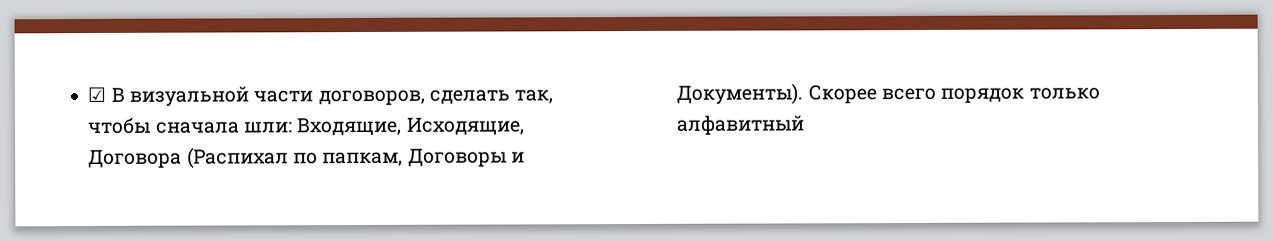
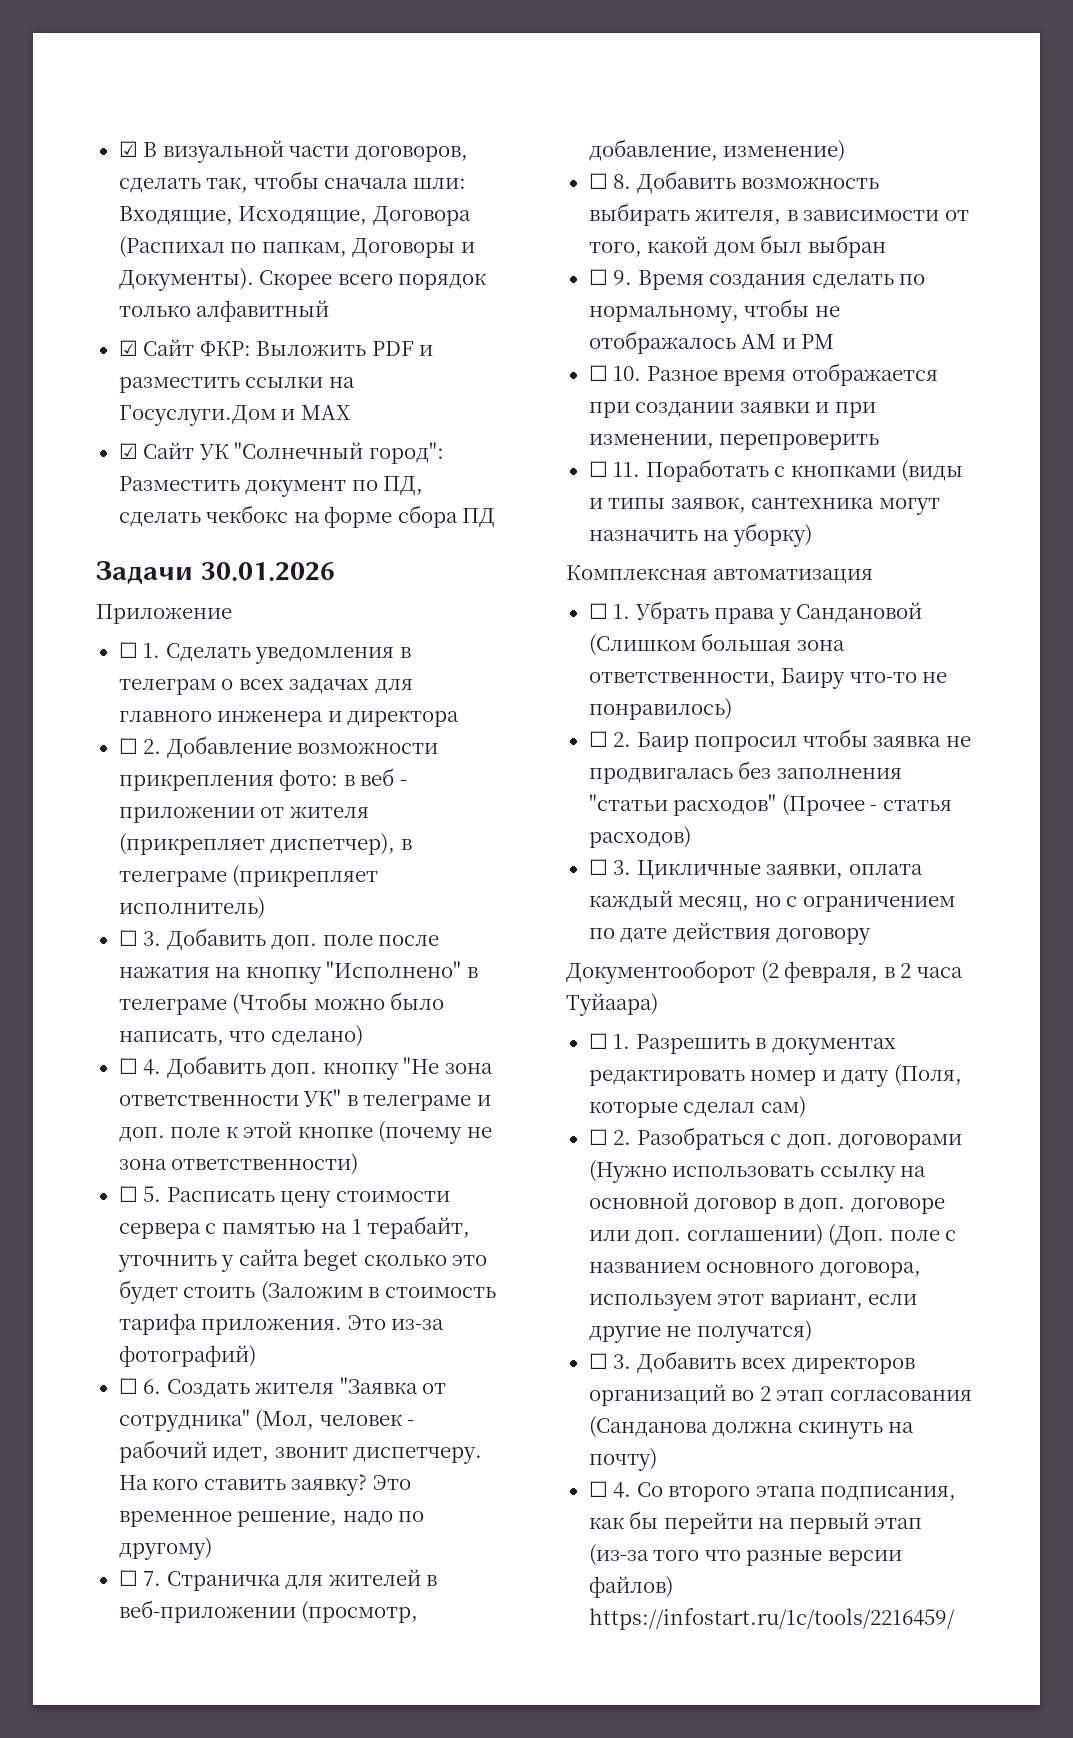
+ ☑ Сайт ФКР: Выложить PDF и разместить ссылки на Госуслуги.Дом и MAX
+ ☑ Сайт УК "Солнечный город": Разместить документ по ПД, сделать чекбокс на форме сбора ПД
+ Задачи 30.01.2026
+ Приложение
+ ☐ 1. Сделать уведомления в телеграм о всех задачах для главного инженера и директора
+ ☐ 2. Добавление возможности прикрепления фото: в веб - приложении от жителя (прикрепляет диспетчер), в телеграме (прикрепляет исполнитель)
+ ☐ 3. Добавить доп. поле после нажатия на кнопку "Исполнено" в телеграме (Чтобы можно было написать, что сделано)
+ ☐ 4. Добавить доп. кнопку "Не зона ответственности УК" в телеграме и доп. поле к этой кнопке (почему не зона ответственности)
+ ☐ 5. Расписать цену стоимости сервера с памятью на 1 терабайт, уточнить у сайта beget сколько это будет стоить (Заложим в стоимость тарифа приложения. Это из-за фотографий)
+ ☐ 6. Создать жителя "Заявка от сотрудника" (Мол, человек - рабочий идет, звонит диспетчеру. На кого ставить заявку? Это временное решение, надо по другому)
+ ☐ 7. Страничка для жителей в веб-приложении (просмотр, добавление, изменение)
+ ☐ 8. Добавить возможность выбирать жителя, в зависимости от того, какой дом был выбран
+ ☐ 9. Время создания сделать по нормальному, чтобы не отображалось AM и PM
+ ☐ 10. Разное время отображается при создании заявки и при изменении, перепроверить
+ ☐ 11. Поработать с кнопками (виды и типы заявок, сантехника могут назначить на уборку)
+ Комплексная автоматизация
+ ☐ 1. Убрать права у Сандановой (Слишком большая зона ответственности, Баиру что-то не понравилось)
+ ☐ 2. Баир попросил чтобы заявка не продвигалась без заполнения "статьи расходов" (Прочее - статья расходов)
+ ☐ 3. Цикличные заявки, оплата каждый месяц, но с ограничением по дате действия договору
+ Документооборот (2 февраля, в 2 часа Туйаара)
+ ☐ 1. Разрешить в документах редактировать номер и дату (Поля, которые сделал сам)
+ ☐ 2. Разобраться с доп. договорами (Нужно использовать ссылку на основной договор в доп. договоре или доп. соглашении) (Доп. поле с названием основного договора, используем этот вариант, если другие не получатся)
+ ☐ 3. Добавить всех директоров организаций во 2 этап согласования (Санданова должна скинуть на почту)
+ ☐ 4. Со второго этапа подписания, как бы перейти на первый этап (из-за того что разные версии файлов) https://infostart.ru/1c/tools/2216459/

